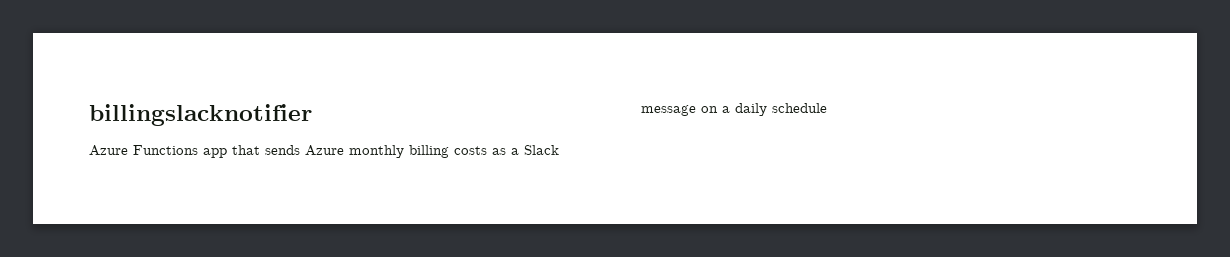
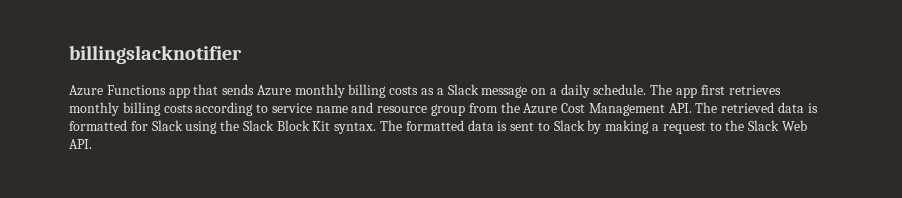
- Azure Functions app that sends Azure monthly billing costs as a Slack message on a daily schedule
+ Azure Functions app that sends Azure monthly billing costs as a Slack message on a daily schedule. The app first retrieves monthly billing costs according to service name and resource group from the Azure Cost Management API. The retrieved data is formatted for Slack using the Slack Block Kit syntax. The formatted data is sent to Slack by making a request to the Slack Web API.

